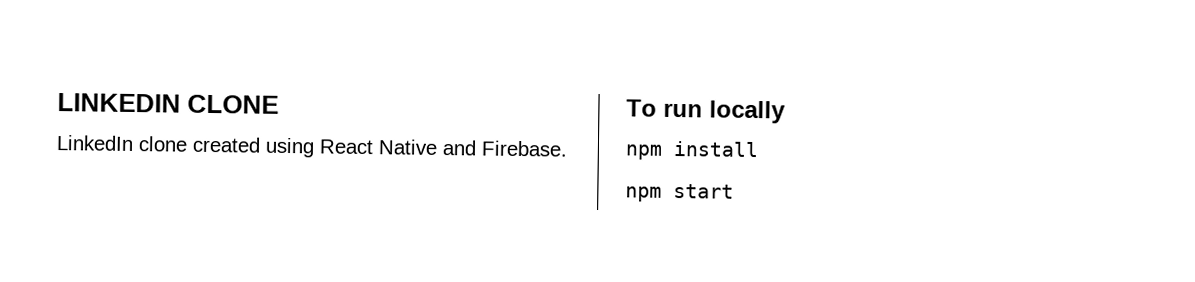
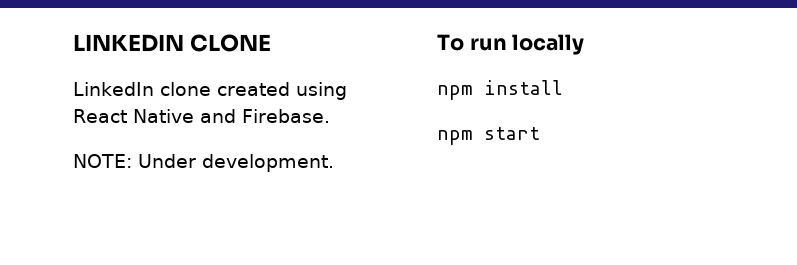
+ NOTE: Under development.

